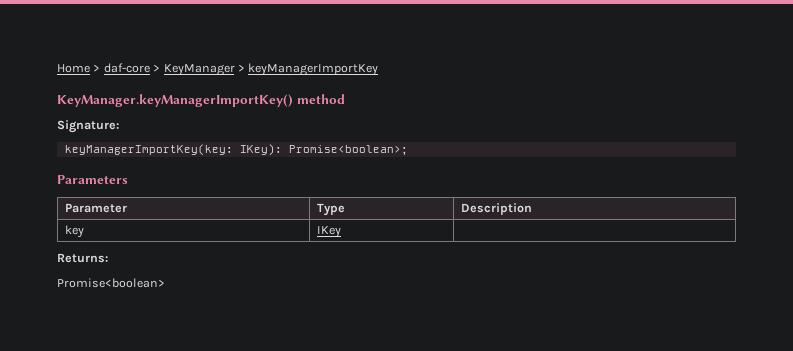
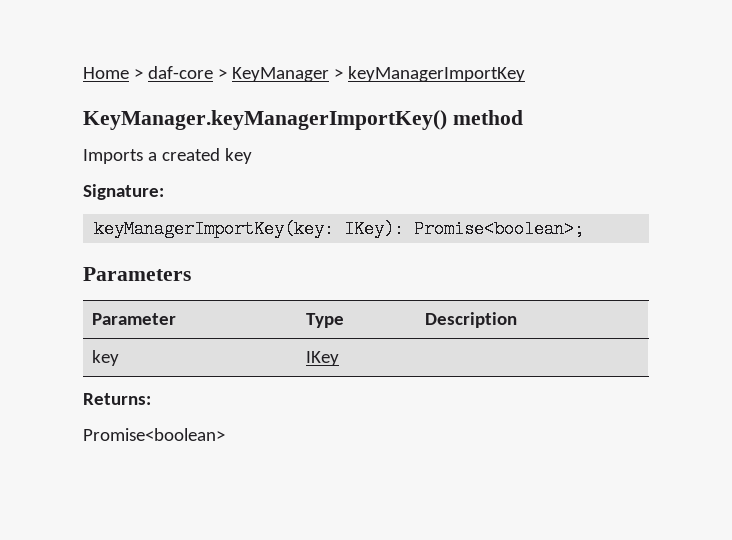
+ Imports a created key

